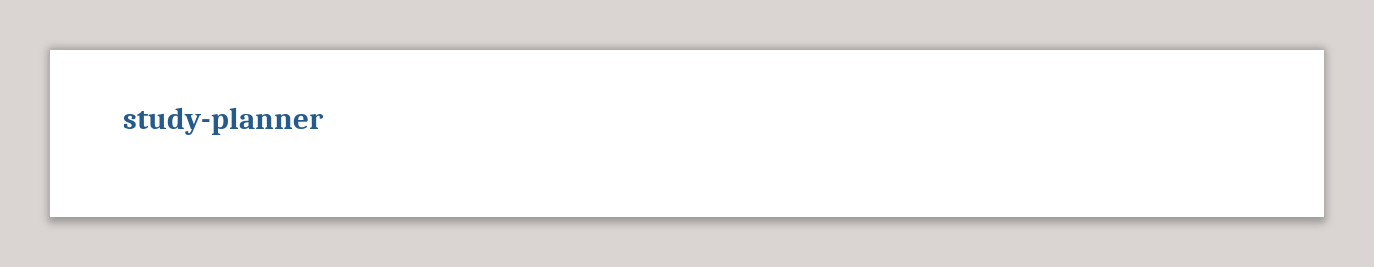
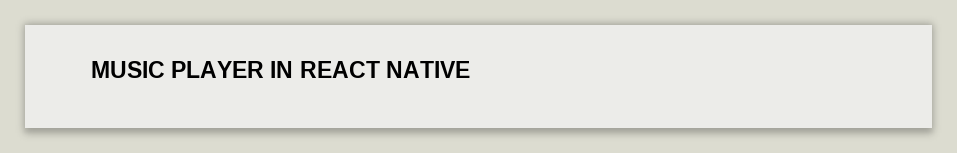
- study-planner
+ MUSIC PLAYER IN REACT NATIVE

